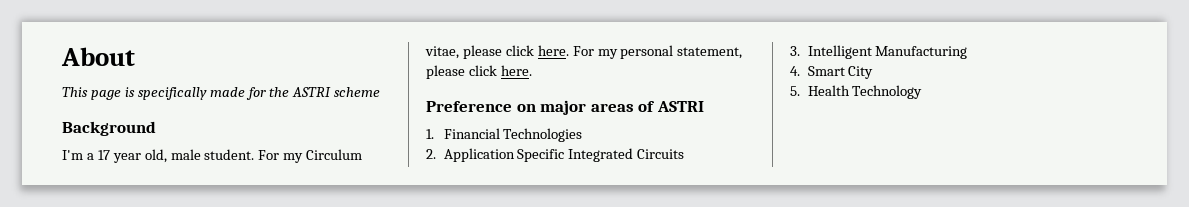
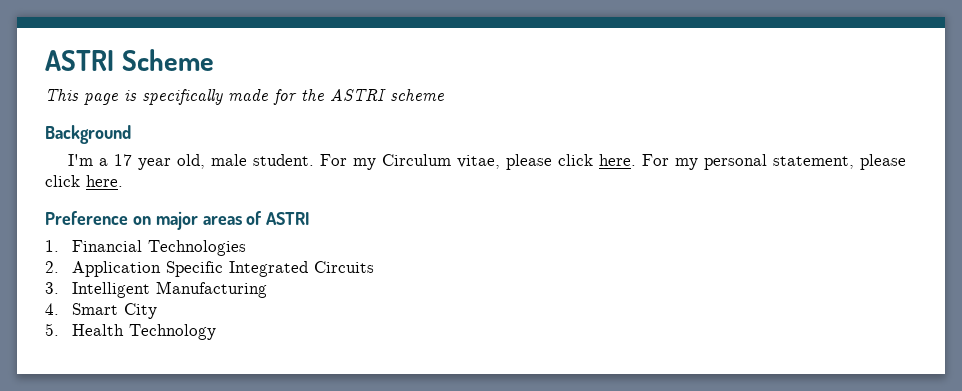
- About
+ ASTRI Scheme

